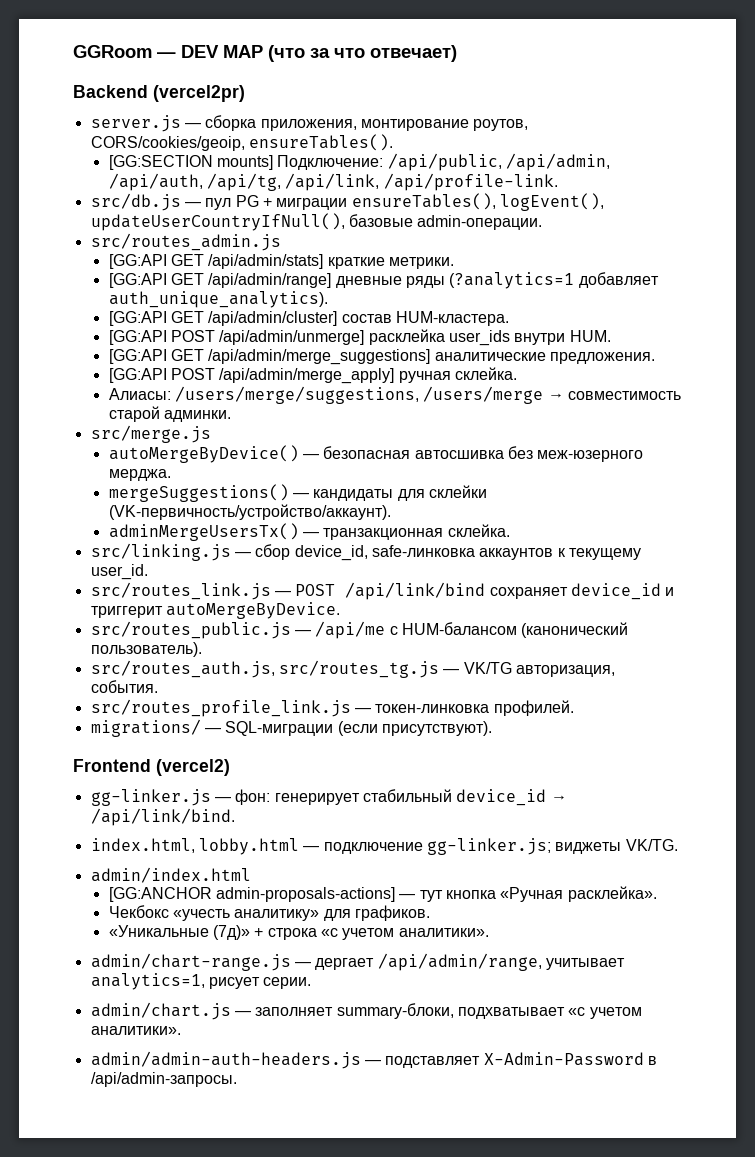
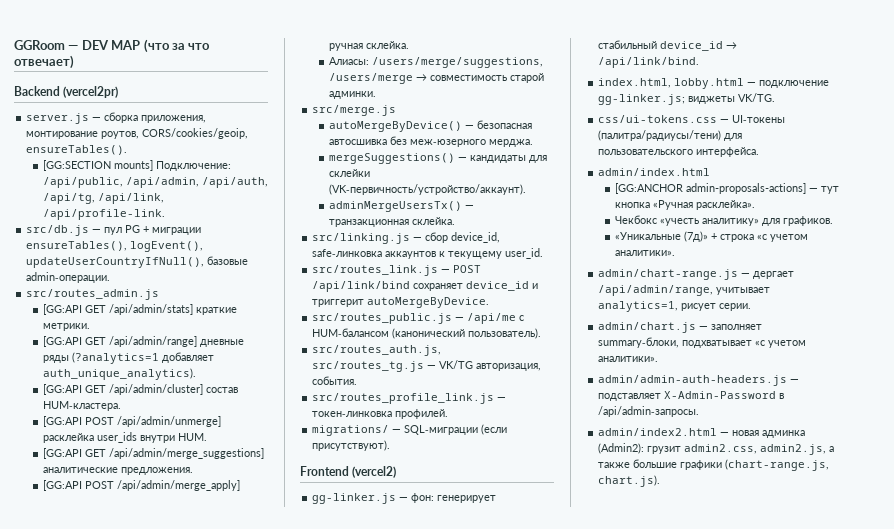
+ css/ui-tokens.css — UI‑токены (палитра/радиусы/тени) для пользовательского интерфейса.
+ admin/index2.html — новая админка (Admin2): грузит admin2.css, admin2.js, а также большие графики (chart-range.js, chart.js).

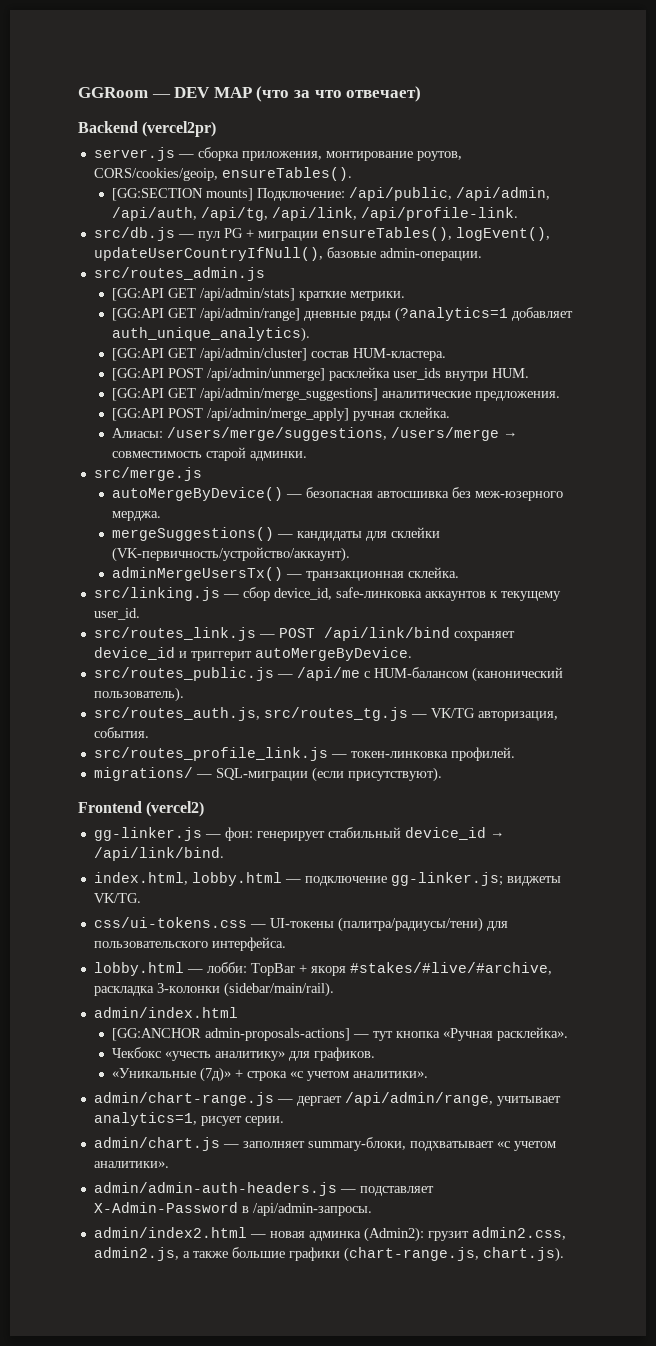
+ lobby.html — лобби: TopBar + якоря #stakes/#live/#archive, раскладка 3‑колонки (sidebar/main/rail).

